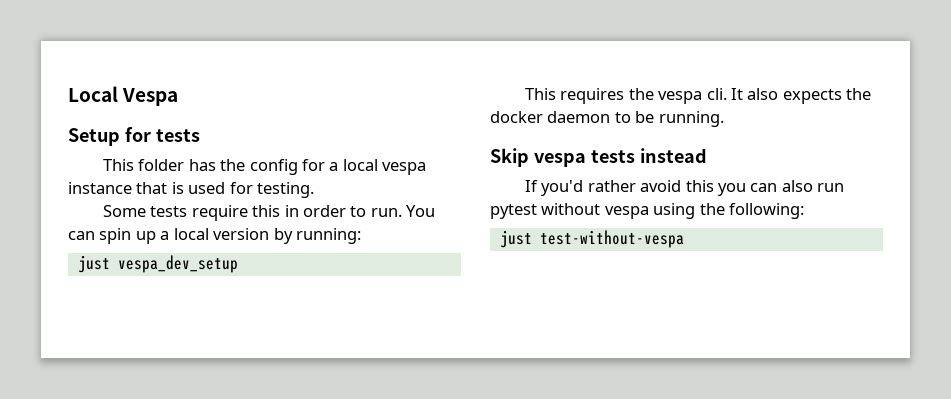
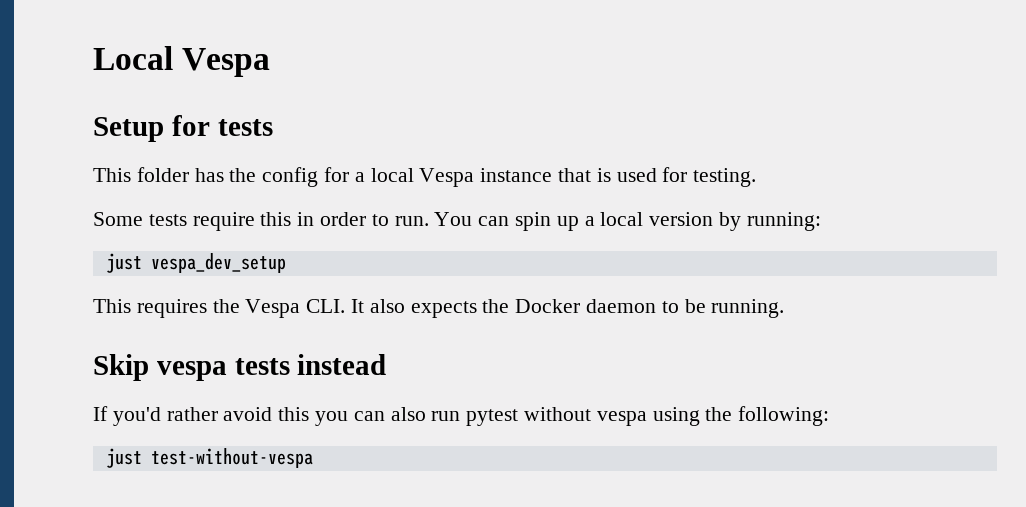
- This folder has the config for a local vespa instance that is used for testing.
+ This folder has the config for a local Vespa instance that is used for testing.
- This requires the vespa cli. It also expects the docker daemon to be running.
+ This requires the Vespa CLI. It also expects the Docker daemon to be running.

